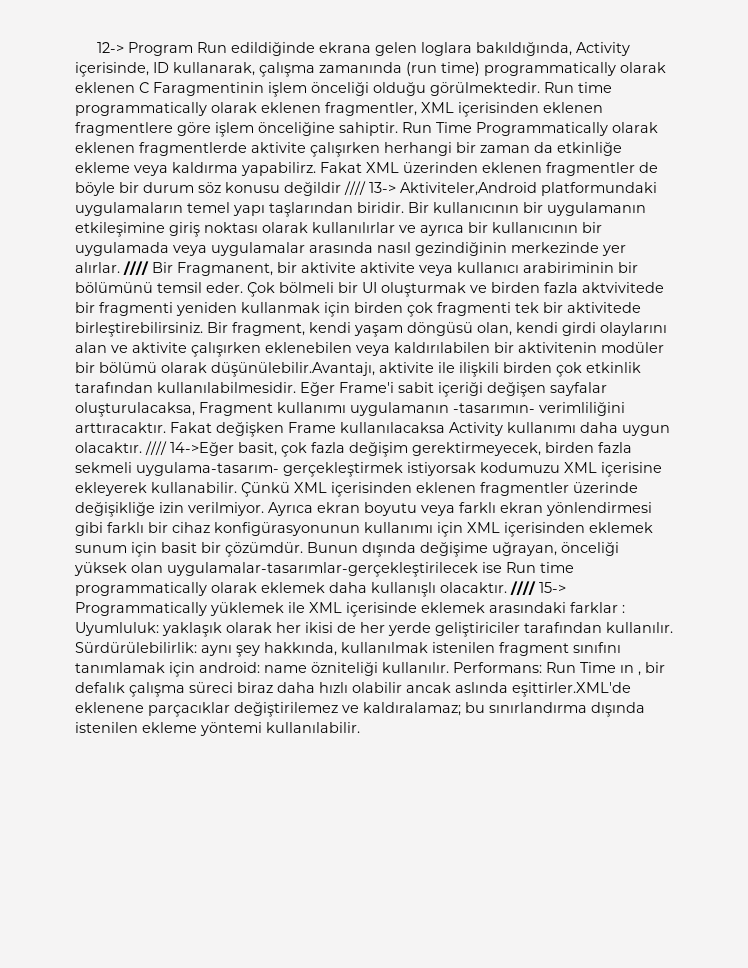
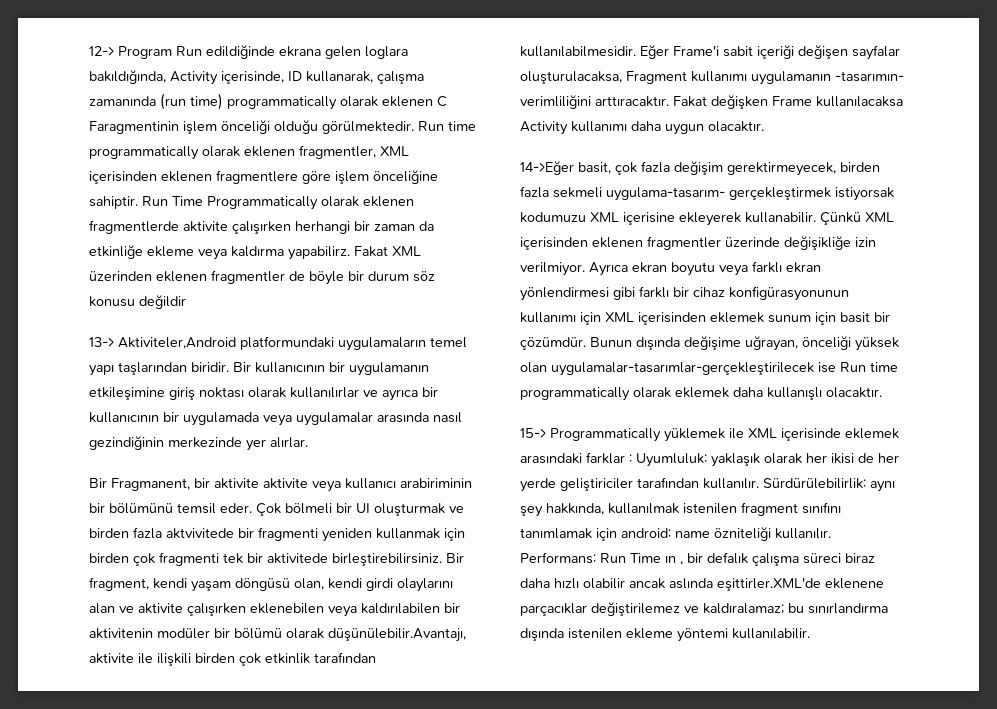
- Fakat XML üzerinden eklenen fragmentler de böyle bir durum söz konusu değildir //// 13-> Aktiviteler,Android platformundaki uygulamaların temel yapı taşlarından biridir.
+ Fakat XML üzerinden eklenen fragmentler de böyle bir durum söz konusu değildir
+ 13-> Aktiviteler,Android platformundaki uygulamaların temel yapı taşlarından biridir.
- Bir kullanıcının bir uygulamanın etkileşimine giriş noktası olarak kullanılırlar ve ayrıca bir kullanıcının bir uygulamada veya uygulamalar arasında nasıl gezindiğinin merkezinde yer alırlar. //// Bir Fragmanent, bir aktivite aktivite veya kullanıcı arabiriminin bir bölümünü temsil eder.
+ Bir kullanıcının bir uygulamanın etkileşimine giriş noktası olarak kullanılırlar ve ayrıca bir kullanıcının bir uygulamada veya uygulamalar arasında nasıl gezindiğinin merkezinde yer alırlar.
+ Bir Fragmanent, bir aktivite aktivite veya kullanıcı arabiriminin bir bölümünü temsil eder.
- Fakat değişken Frame kullanılacaksa Activity kullanımı daha uygun olacaktır. //// 14->Eğer basit, çok fazla değişim gerektirmeyecek, birden fazla sekmeli uygulama-tasarım- gerçekleştirmek istiyorsak kodumuzu XML içerisine ekleyerek kullanabilir.
+ Fakat değişken Frame kullanılacaksa Activity kullanımı daha uygun olacaktır.
+ 14->Eğer basit, çok fazla değişim gerektirmeyecek, birden fazla sekmeli uygulama-tasarım- gerçekleştirmek istiyorsak kodumuzu XML içerisine ekleyerek kullanabilir.
- Bunun dışında değişime uğrayan, önceliği yüksek olan uygulamalar-tasarımlar-gerçekleştirilecek ise Run time programmatically olarak eklemek daha kullanışlı olacaktır. //// 15-> Programmatically yüklemek ile XML içerisinde eklemek arasındaki farklar : Uyumluluk: yaklaşık olarak her ikisi de her yerde geliştiriciler tarafından kullanılır.
+ Bunun dışında değişime uğrayan, önceliği yüksek olan uygulamalar-tasarımlar-gerçekleştirilecek ise Run time programmatically olarak eklemek daha kullanışlı olacaktır.
+ 15-> Programmatically yüklemek ile XML içerisinde eklemek arasındaki farklar : Uyumluluk: yaklaşık olarak her ikisi de her yerde geliştiriciler tarafından kullanılır.

